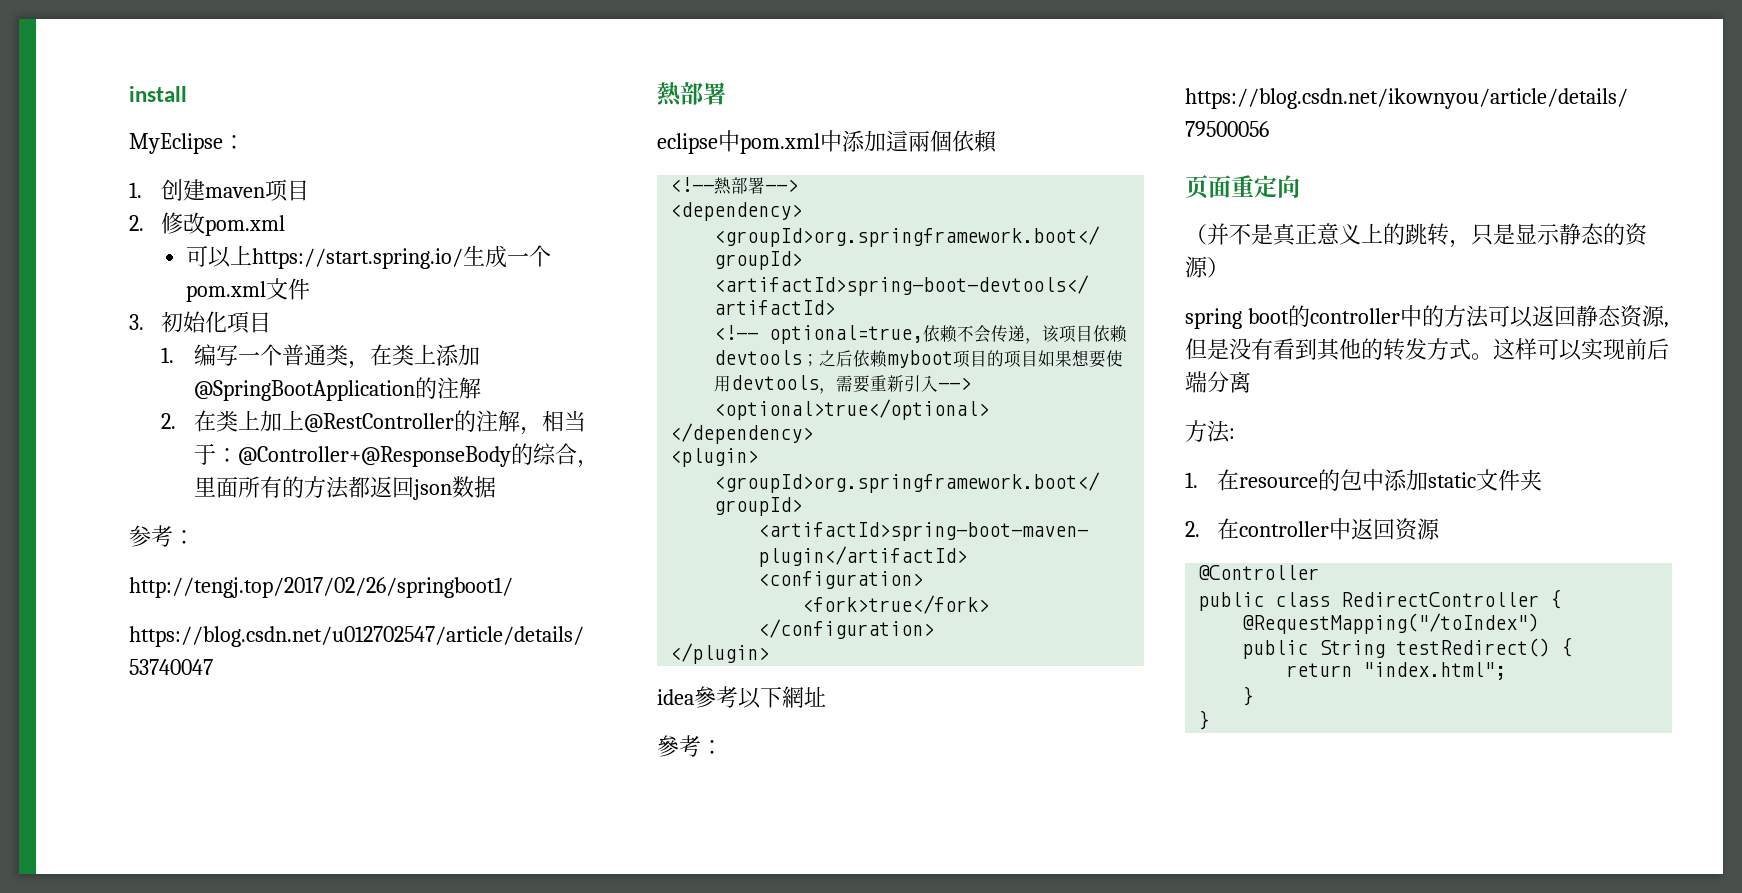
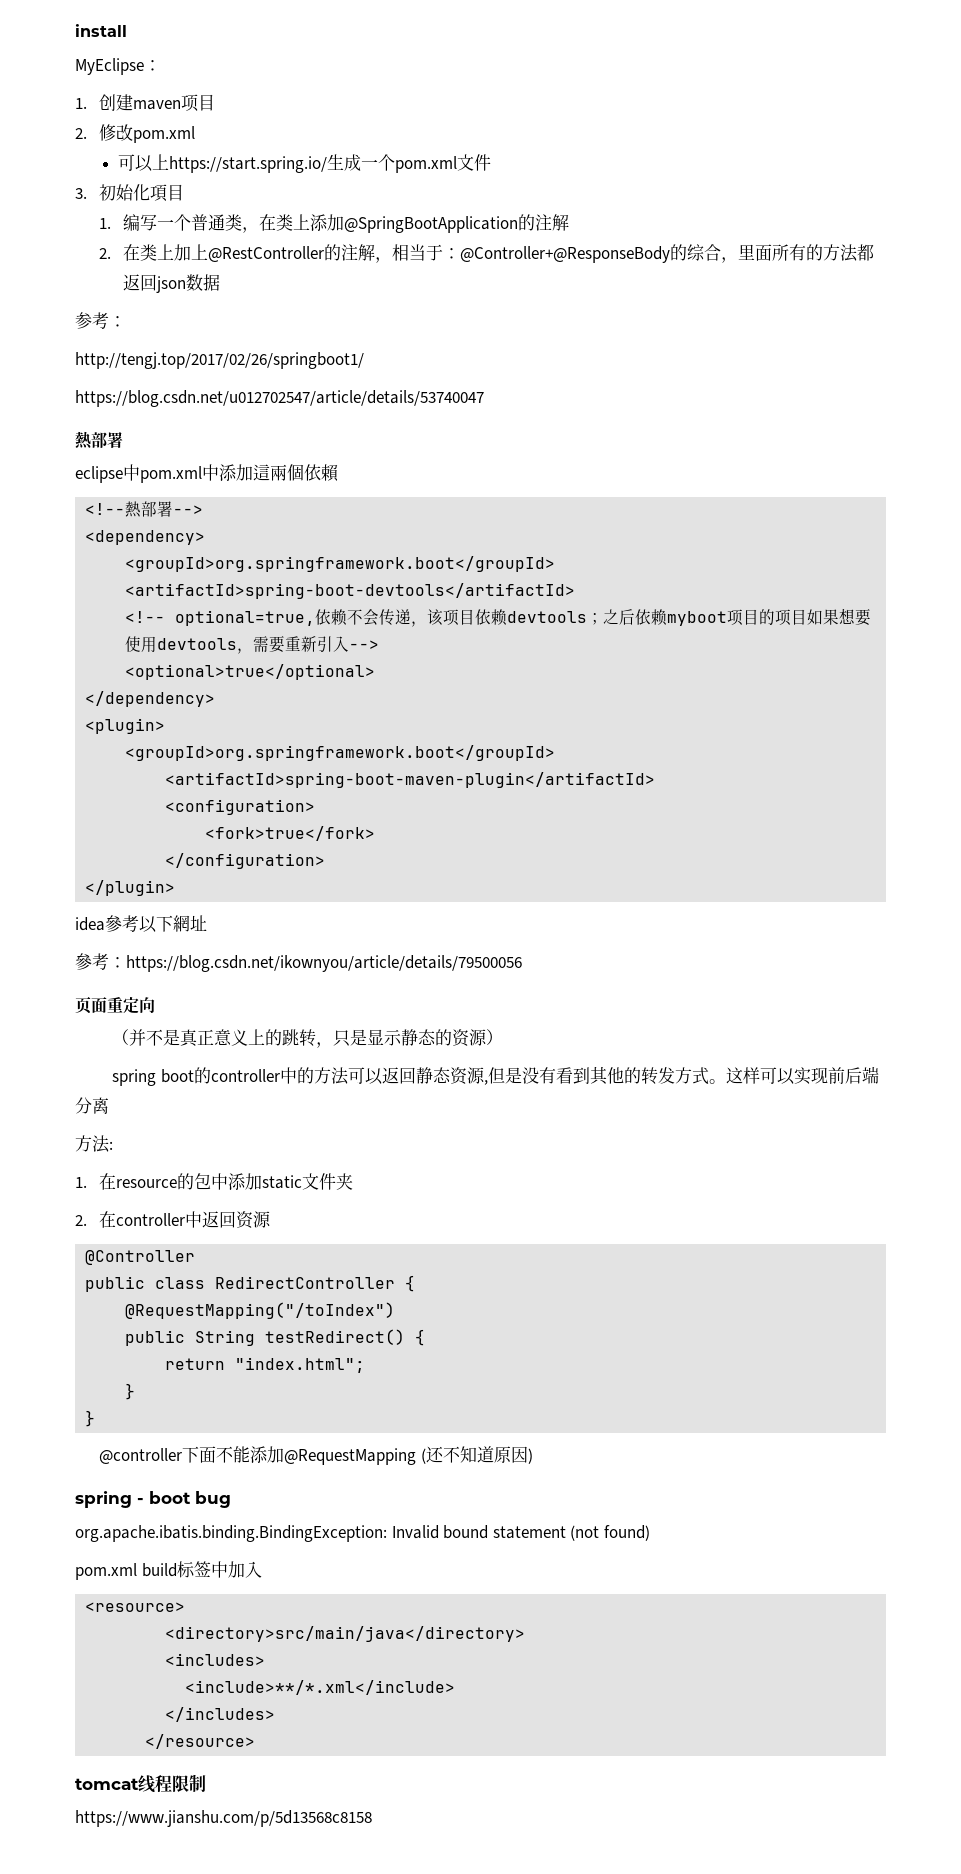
+ @controller下面不能添加@RequestMapping (还不知道原因)
+ spring - boot bug
+ org.apache.ibatis.binding.BindingException: Invalid bound statement (not found)
+ pom.xml build标签中加入
+ <resource>
+ <directory>src/main/java</directory>
+ <includes>
+ <include>**/*.xml</include>
+ </includes>
+ </resource>
+ tomcat线程限制
+ https://www.jianshu.com/p/5d13568c8158

